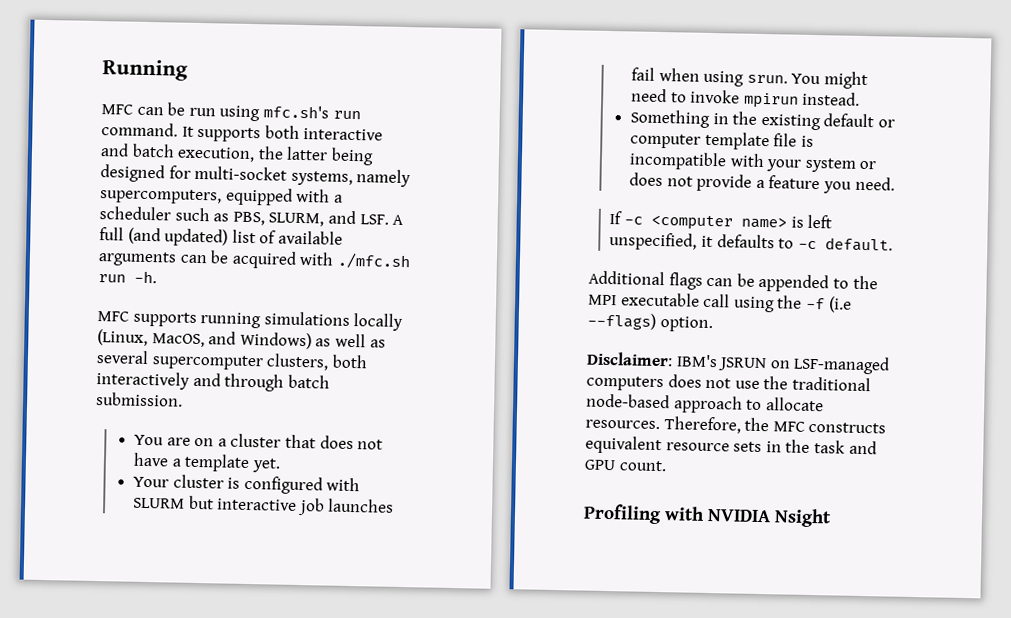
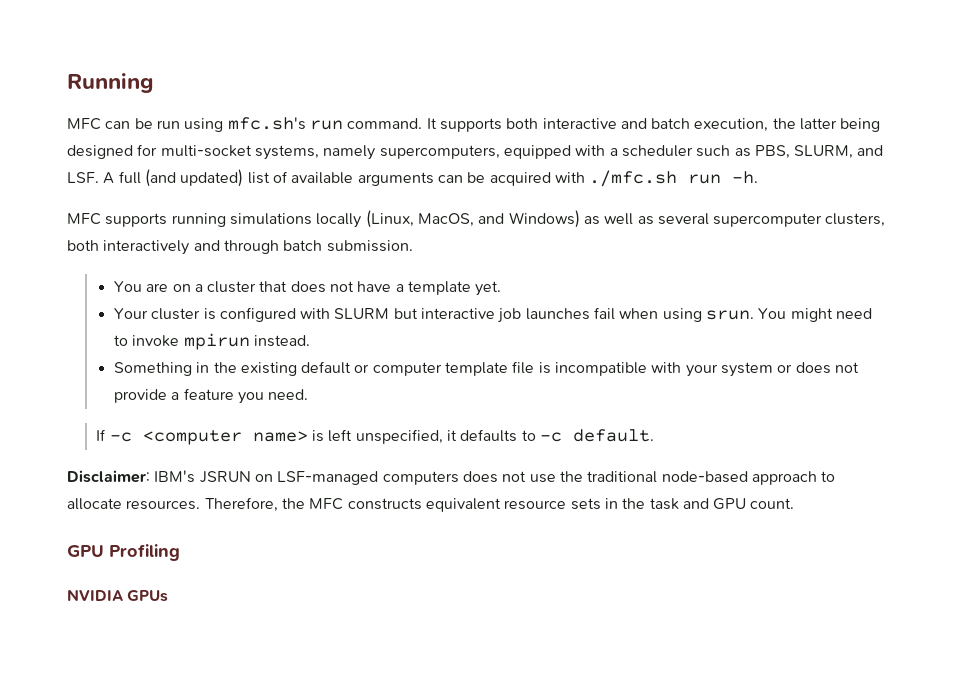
- Additional flags can be appended to the MPI executable call using the -f (i.e --flags) option.
- Profiling with NVIDIA Nsight
+ GPU Profiling
+ NVIDIA GPUs

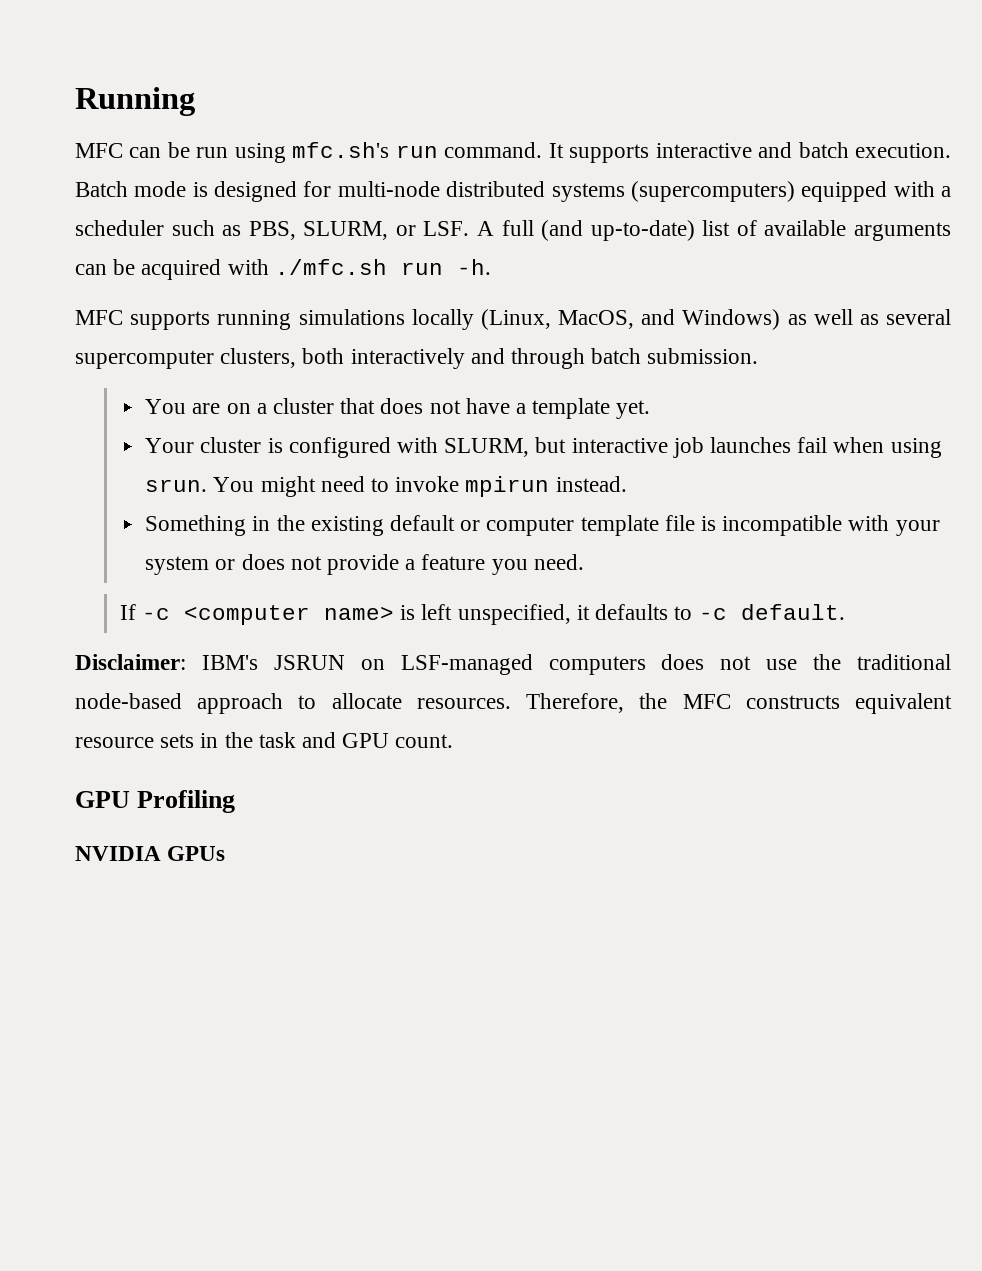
- It supports both interactive and batch execution, the latter being designed for multi-socket systems, namely supercomputers, equipped with a scheduler such as PBS, SLURM, and LSF. A full (and updated) list of available arguments can be acquired with ./mfc.sh run -h.
+ It supports interactive and batch execution. Batch mode is designed for multi-node distributed systems (supercomputers) equipped with a scheduler such as PBS, SLURM, or LSF. A full (and up-to-date) list of available arguments can be acquired with ./mfc.sh run -h.
- Your cluster is configured with SLURM but interactive job launches fail when using srun.
+ Your cluster is configured with SLURM, but interactive job launches fail when using srun.

